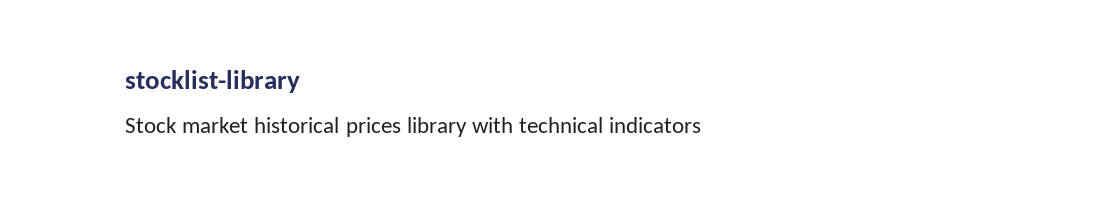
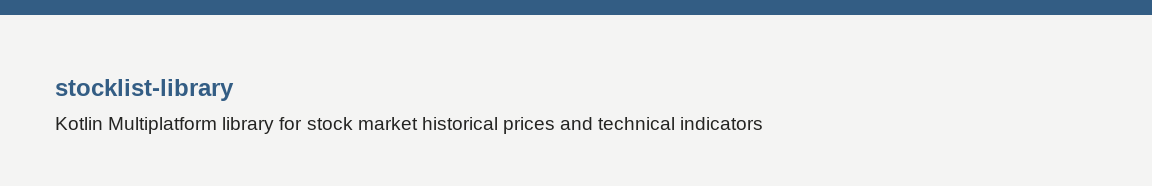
- Stock market historical prices library with technical indicators
+ Kotlin Multiplatform library for stock market historical prices and technical indicators

